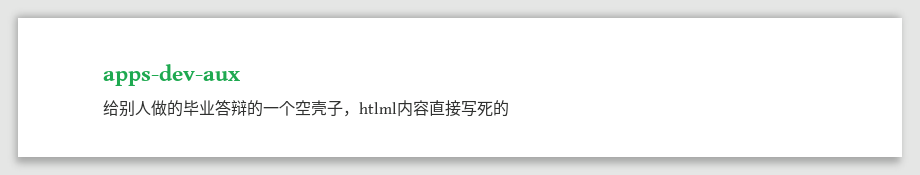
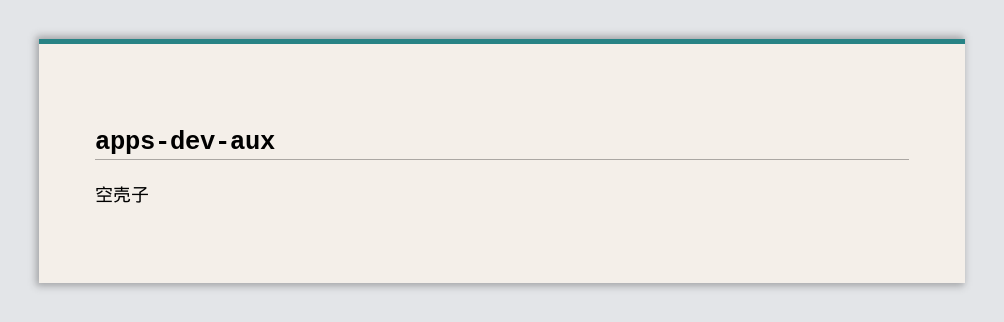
- 给别人做的毕业答辩的一个空壳子，htlml内容直接写死的
+ 空壳子

